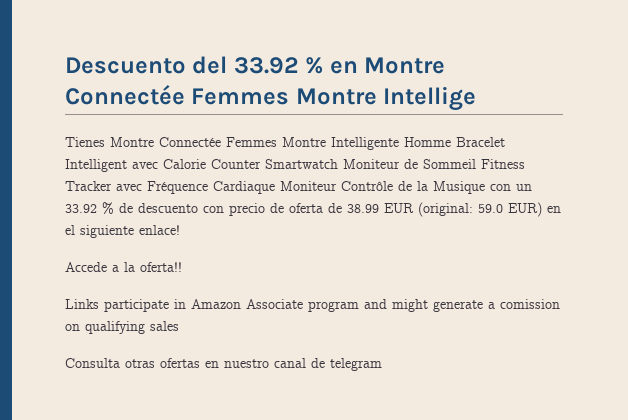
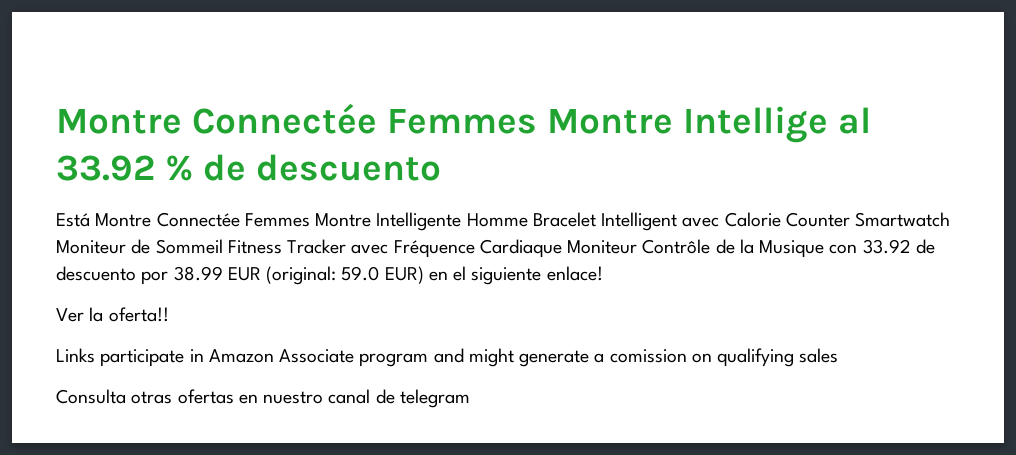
- Descuento del 33.92 % en Montre Connectée Femmes Montre Intellige
- Tienes Montre Connectée Femmes Montre Intelligente Homme Bracelet Intelligent avec Calorie Counter Smartwatch Moniteur de Sommeil Fitness Tracker avec Fréquence Cardiaque Moniteur Contrôle de la Musique con un 33.92 % de descuento con precio de oferta de 38.99 EUR (original: 59.0 EUR) en el siguiente enlace!
+ Montre Connectée Femmes Montre Intellige al 33.92 % de descuento
+ Está Montre Connectée Femmes Montre Intelligente Homme Bracelet Intelligent avec Calorie Counter Smartwatch Moniteur de Sommeil Fitness Tracker avec Fréquence Cardiaque Moniteur Contrôle de la Musique con 33.92 de descuento por 38.99 EUR (original: 59.0 EUR) en el siguiente enlace!
- Accede a la oferta!!
+ Ver la oferta!!

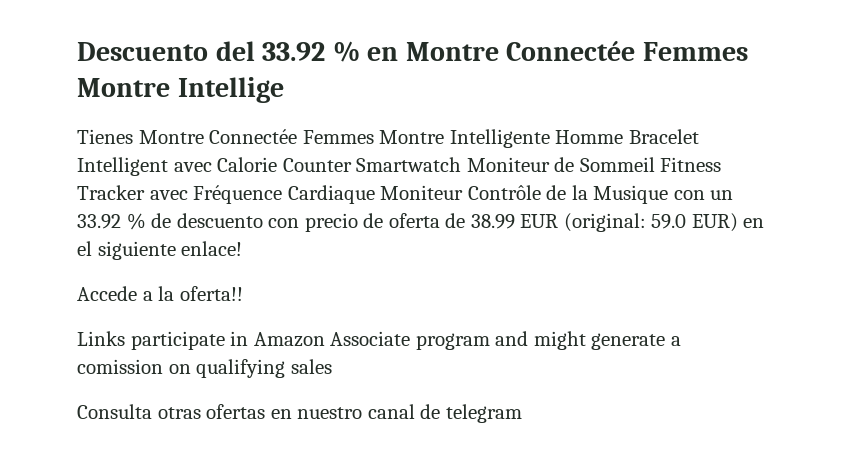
- Montre Connectée Femmes Montre Intellige al 33.92 % de descuento
- Está Montre Connectée Femmes Montre Intelligente Homme Bracelet Intelligent avec Calorie Counter Smartwatch Moniteur de Sommeil Fitness Tracker avec Fréquence Cardiaque Moniteur Contrôle de la Musique con 33.92 de descuento por 38.99 EUR (original: 59.0 EUR) en el siguiente enlace!
+ Descuento del 33.92 % en Montre Connectée Femmes Montre Intellige
+ Tienes Montre Connectée Femmes Montre Intelligente Homme Bracelet Intelligent avec Calorie Counter Smartwatch Moniteur de Sommeil Fitness Tracker avec Fréquence Cardiaque Moniteur Contrôle de la Musique con un 33.92 % de descuento con precio de oferta de 38.99 EUR (original: 59.0 EUR) en el siguiente enlace!
- Ver la oferta!!
+ Accede a la oferta!!

